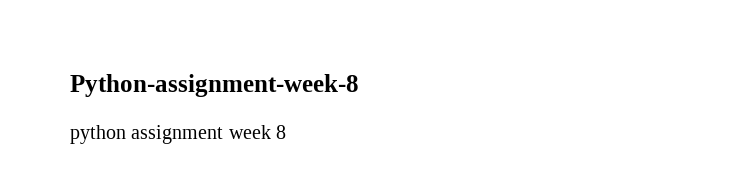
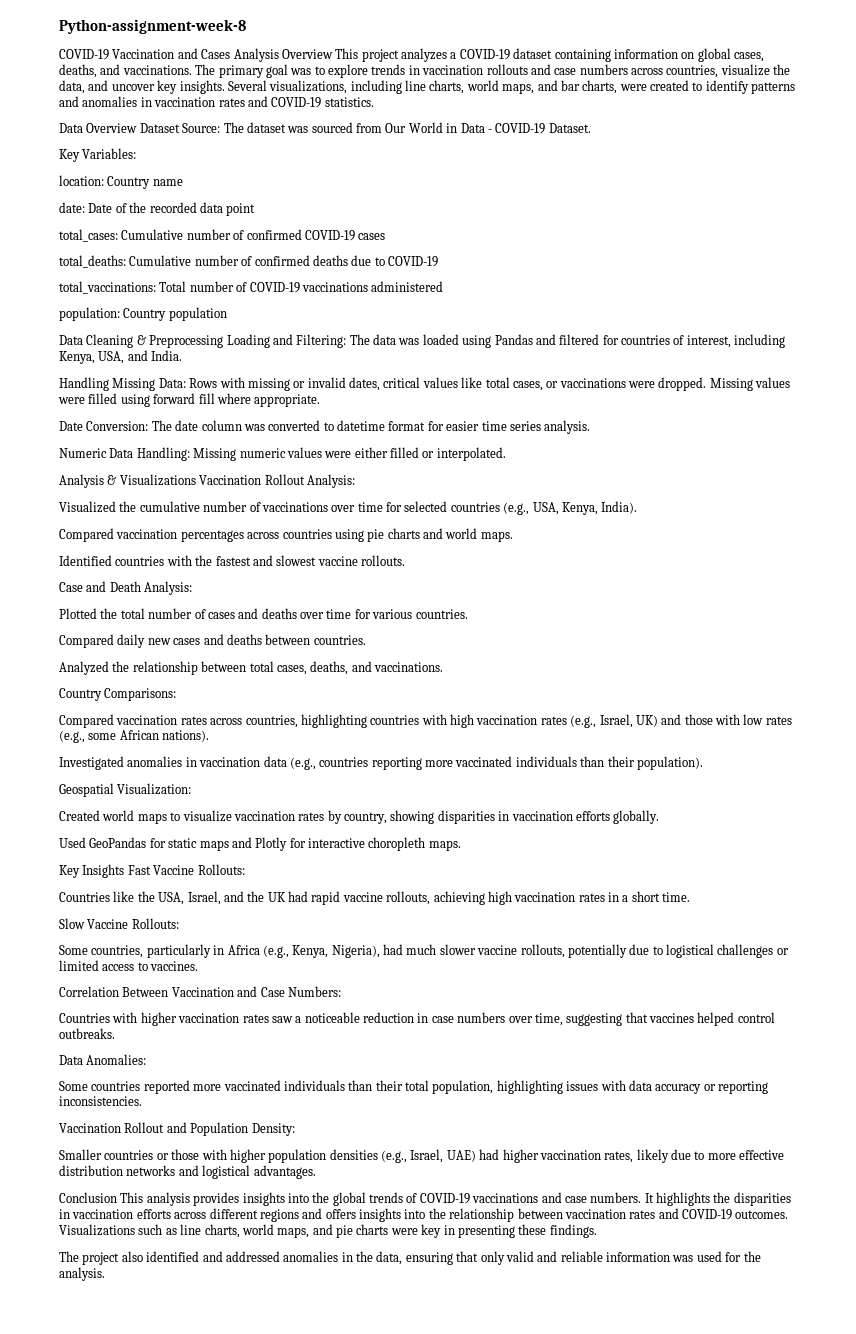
- python assignment week 8
+ COVID-19 Vaccination and Cases Analysis Overview This project analyzes a COVID-19 dataset containing information on global cases, deaths, and vaccinations. The primary goal was to explore trends in vaccination rollouts and case numbers across countries, visualize the data, and uncover key insights. Several visualizations, including line charts, world maps, and bar charts, were created to identify patterns and anomalies in vaccination rates and COVID-19 statistics.
+ Data Overview Dataset Source: The dataset was sourced from Our World in Data - COVID-19 Dataset.
+ Key Variables:
+ location: Country name
+ date: Date of the recorded data point
+ total_cases: Cumulative number of confirmed COVID-19 cases
+ total_deaths: Cumulative number of confirmed deaths due to COVID-19
+ total_vaccinations: Total number of COVID-19 vaccinations administered
+ population: Country population
+ Data Cleaning & Preprocessing Loading and Filtering: The data was loaded using Pandas and filtered for countries of interest, including Kenya, USA, and India.
+ Handling Missing Data: Rows with missing or invalid dates, critical values like total cases, or vaccinations were dropped. Missing values were filled using forward fill where appropriate.
+ Date Conversion: The date column was converted to datetime format for easier time series analysis.
+ Numeric Data Handling: Missing numeric values were either filled or interpolated.
+ Analysis & Visualizations Vaccination Rollout Analysis:
+ Visualized the cumulative number of vaccinations over time for selected countries (e.g., USA, Kenya, India).
+ Compared vaccination percentages across countries using pie charts and world maps.
+ Identified countries with the fastest and slowest vaccine rollouts.
+ Case and Death Analysis:
+ Plotted the total number of cases and deaths over time for various countries.
+ Compared daily new cases and deaths between countries.
+ Analyzed the relationship between total cases, deaths, and vaccinations.
+ Country Comparisons:
+ Compared vaccination rates across countries, highlighting countries with high vaccination rates (e.g., Israel, UK) and those with low rates (e.g., some African nations).
+ Investigated anomalies in vaccination data (e.g., countries reporting more vaccinated individuals than their population).
+ Geospatial Visualization:
+ Created world maps to visualize vaccination rates by country, showing disparities in vaccination efforts globally.
+ Used GeoPandas for static maps and Plotly for interactive choropleth maps.
+ Key Insights Fast Vaccine Rollouts:
+ Countries like the USA, Israel, and the UK had rapid vaccine rollouts, achieving high vaccination rates in a short time.
+ Slow Vaccine Rollouts:
+ Some countries, particularly in Africa (e.g., Kenya, Nigeria), had much slower vaccine rollouts, potentially due to logistical challenges or limited access to vaccines.
+ Correlation Between Vaccination and Case Numbers:
+ Countries with higher vaccination rates saw a noticeable reduction in case numbers over time, suggesting that vaccines helped control outbreaks.
+ Data Anomalies:
+ Some countries reported more vaccinated individuals than their total population, highlighting issues with data accuracy or reporting inconsistencies.
+ Vaccination Rollout and Population Density:
+ Smaller countries or those with higher population densities (e.g., Israel, UAE) had higher vaccination rates, likely due to more effective distribution networks and logistical advantages.
+ Conclusion This analysis provides insights into the global trends of COVID-19 vaccinations and case numbers. It highlights the disparities in vaccination efforts across different regions and offers insights into the relationship between vaccination rates and COVID-19 outcomes. Visualizations such as line charts, world maps, and pie charts were key in presenting these findings.
+ The project also identified and addressed anomalies in the data, ensuring that only valid and reliable information was used for the analysis.

